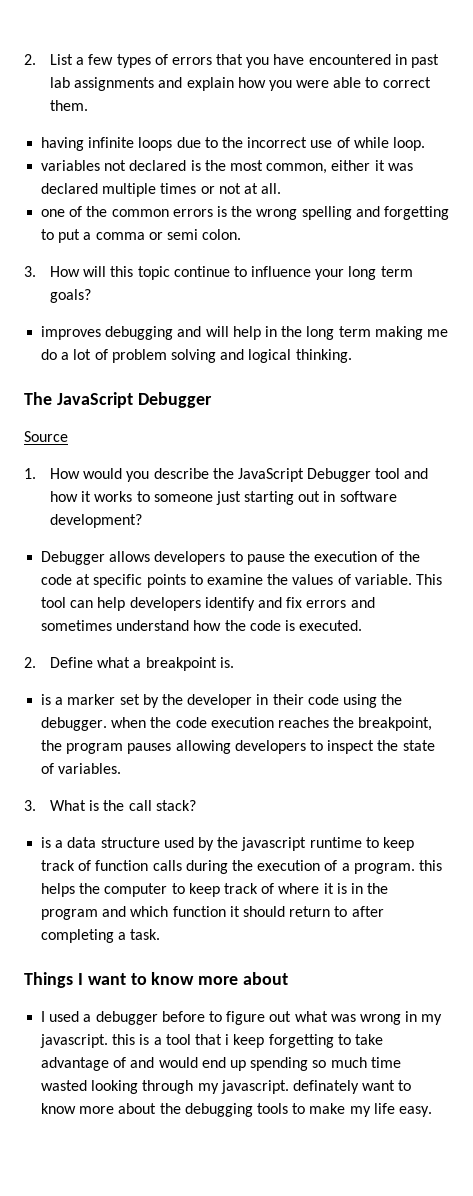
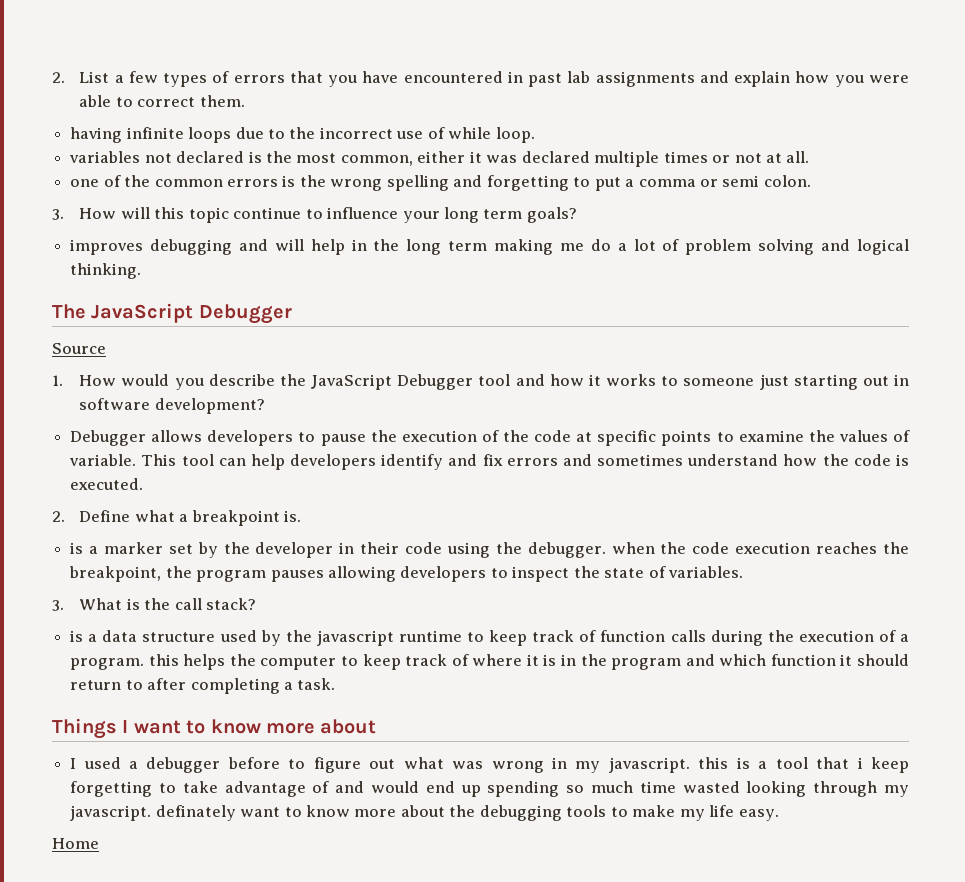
+ Home

